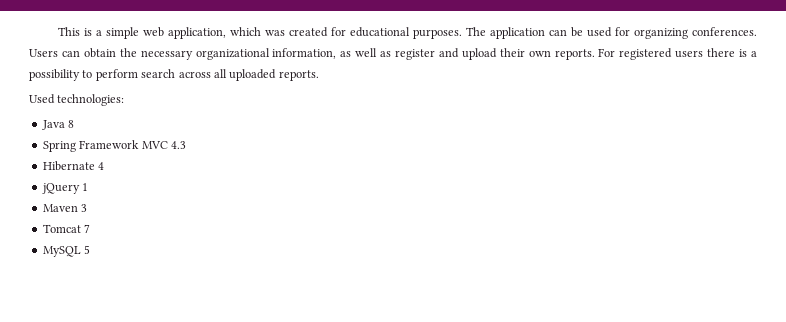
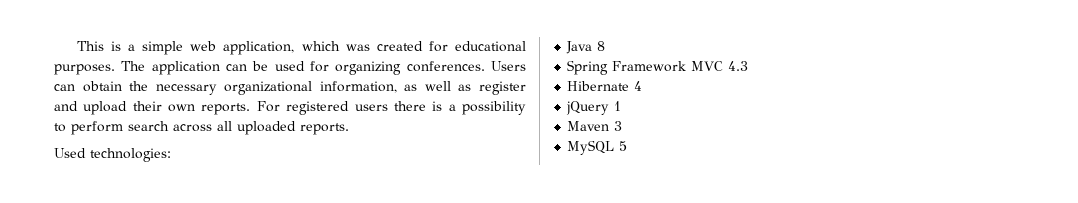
- Tomcat 7

